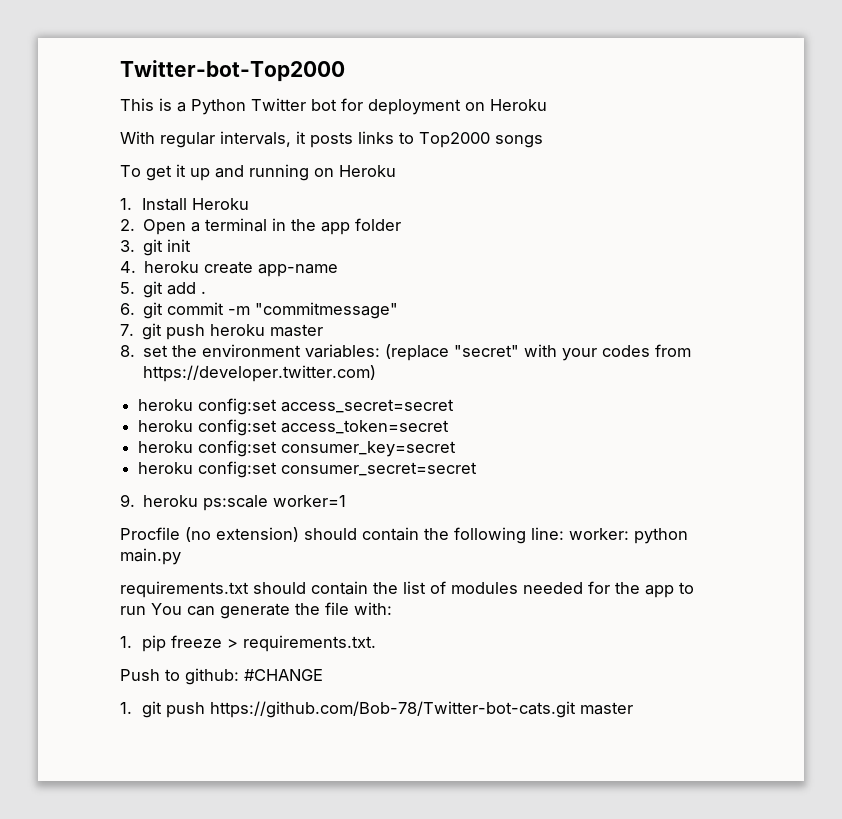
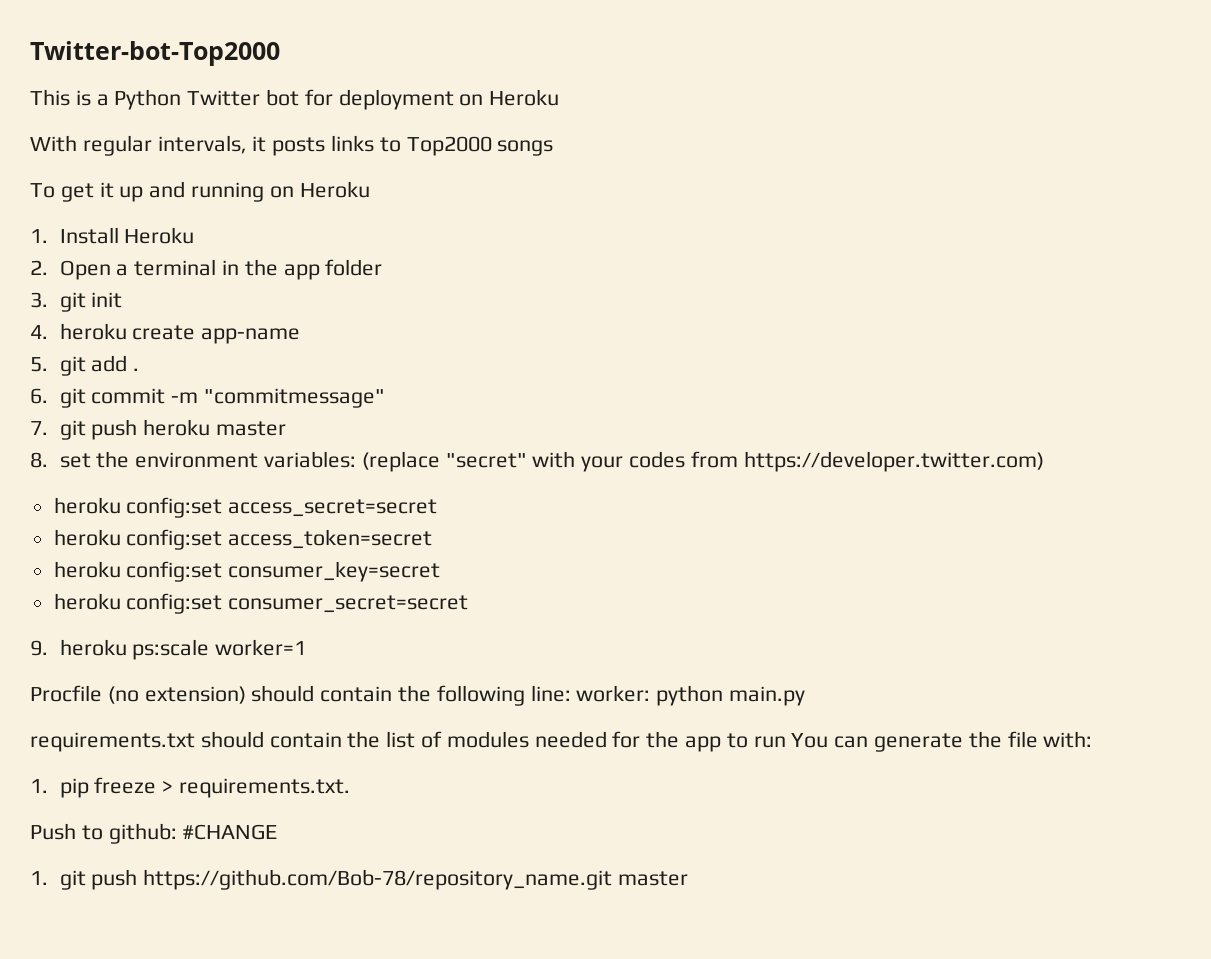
- 1. git push https://github.com/Bob-78/Twitter-bot-cats.git master
+ 1. git push https://github.com/Bob-78/repository_name.git master

